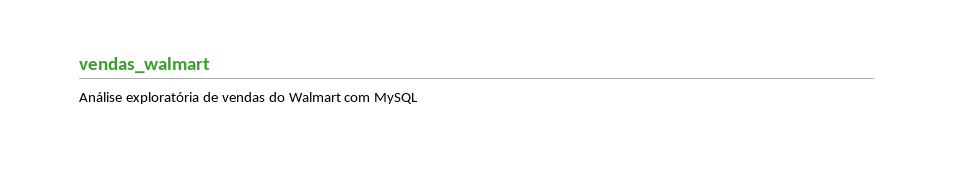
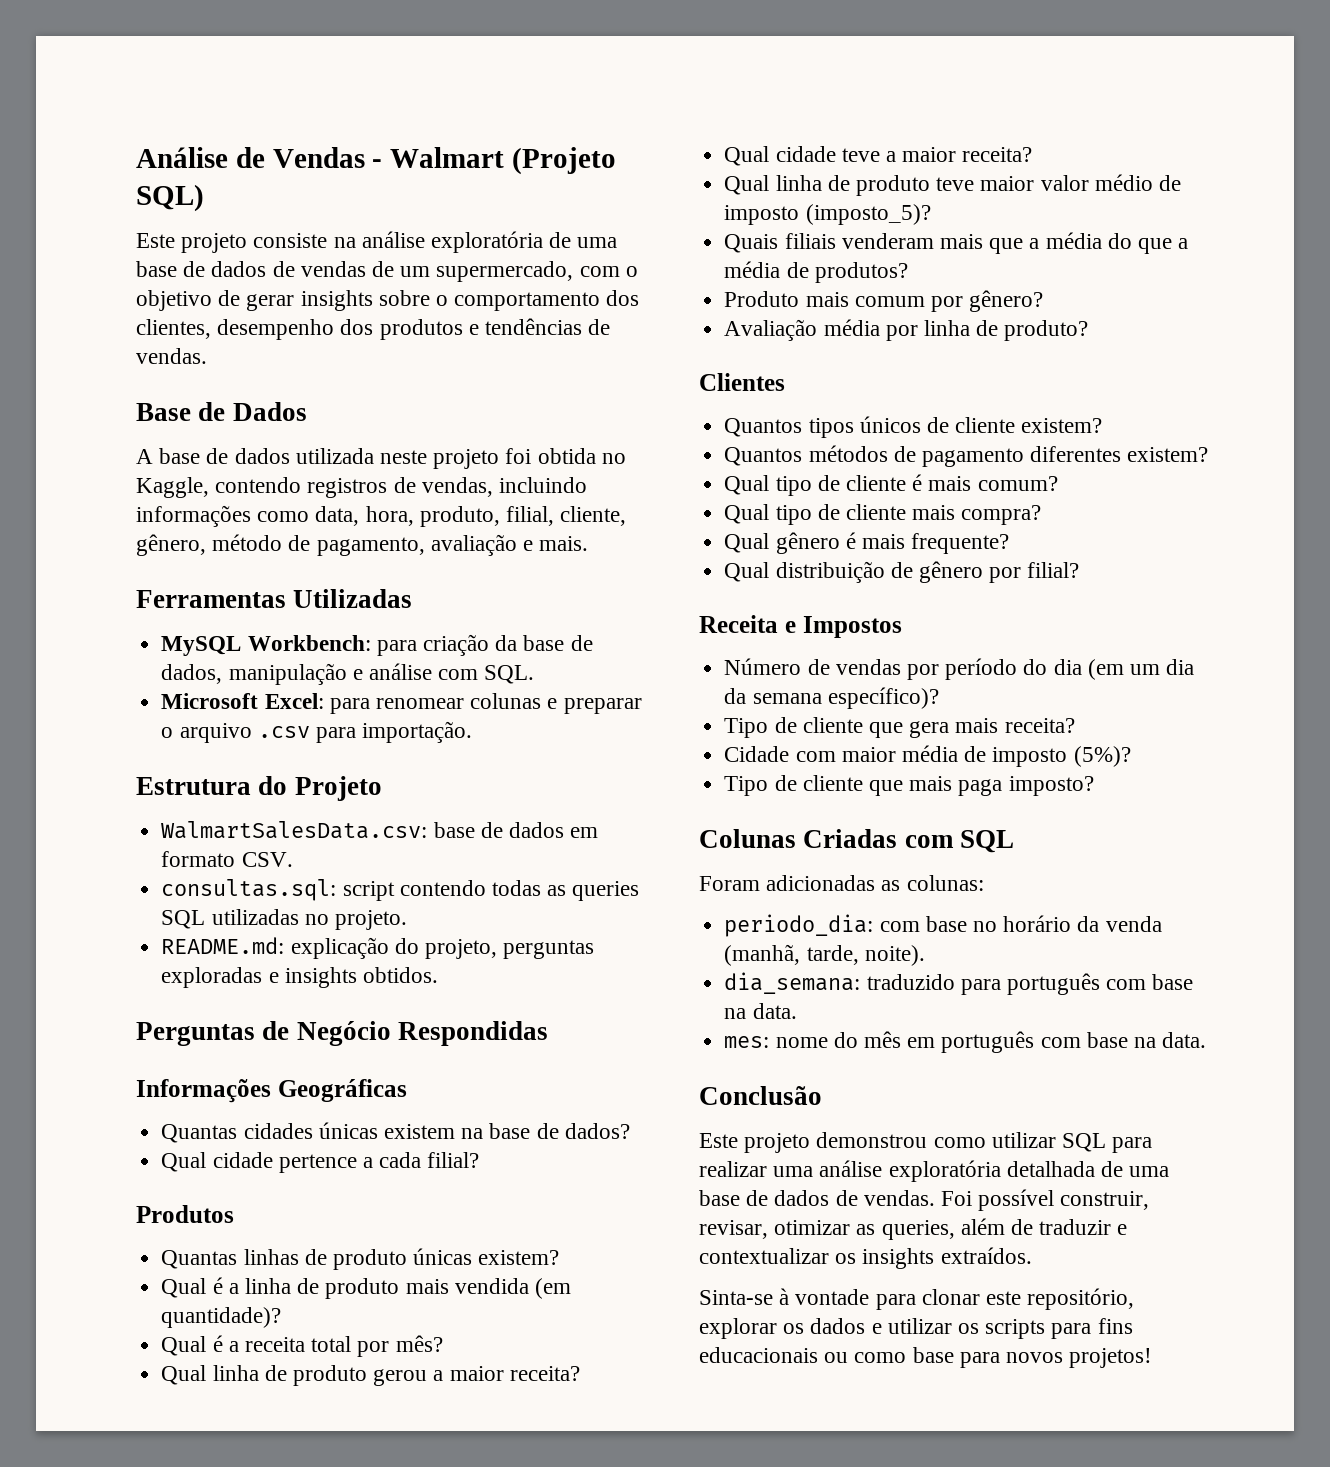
- vendas_walmart
- Análise exploratória de vendas do Walmart com MySQL
+ Análise de Vendas - Walmart (Projeto SQL)
+ Este projeto consiste na análise exploratória de uma base de dados de vendas de um supermercado, com o objetivo de gerar insights sobre o comportamento dos clientes, desempenho dos produtos e tendências de vendas.
+ Base de Dados
+ A base de dados utilizada neste projeto foi obtida no Kaggle, contendo registros de vendas, incluindo informações como data, hora, produto, filial, cliente, gênero, método de pagamento, avaliação e mais.
+ Ferramentas Utilizadas
+ MySQL Workbench: para criação da base de dados, manipulação e análise com SQL.
+ Microsoft Excel: para renomear colunas e preparar o arquivo .csv para importação.
+ Estrutura do Projeto
+ WalmartSalesData.csv: base de dados em formato CSV.
+ consultas.sql: script contendo todas as queries SQL utilizadas no projeto.
+ README.md: explicação do projeto, perguntas exploradas e insights obtidos.
+ Perguntas de Negócio Respondidas
+ Informações Geográficas
+ Quantas cidades únicas existem na base de dados?
+ Qual cidade pertence a cada filial?
+ Produtos
+ Quantas linhas de produto únicas existem?
+ Qual é a linha de produto mais vendida (em quantidade)?
+ Qual é a receita total por mês?
+ Qual linha de produto gerou a maior receita?
+ Qual cidade teve a maior receita?
+ Qual linha de produto teve maior valor médio de imposto (imposto_5)?
+ Quais filiais venderam mais que a média do que a média de produtos?
+ Produto mais comum por gênero?
+ Avaliação média por linha de produto?
+ Clientes
+ Quantos tipos únicos de cliente existem?
+ Quantos métodos de pagamento diferentes existem?
+ Qual tipo de cliente é mais comum?
+ Qual tipo de cliente mais compra?
+ Qual gênero é mais frequente?
+ Qual distribuição de gênero por filial?
+ Receita e Impostos
+ Número de vendas por período do dia (em um dia da semana específico)?
+ Tipo de cliente que gera mais receita?
+ Cidade com maior média de imposto (5%)?
+ Tipo de cliente que mais paga imposto?
+ Colunas Criadas com SQL
+ Foram adicionadas as colunas:
+ periodo_dia: com base no horário da venda (manhã, tarde, noite).
+ dia_semana: traduzido para português com base na data.
+ mes: nome do mês em português com base na data.
+ Conclusão
+ Este projeto demonstrou como utilizar SQL para realizar uma análise exploratória detalhada de uma base de dados de vendas. Foi possível construir, revisar, otimizar as queries, além de traduzir e contextualizar os insights extraídos.
+ Sinta-se à vontade para clonar este repositório, explorar os dados e utilizar os scripts para fins educacionais ou como base para novos projetos!

